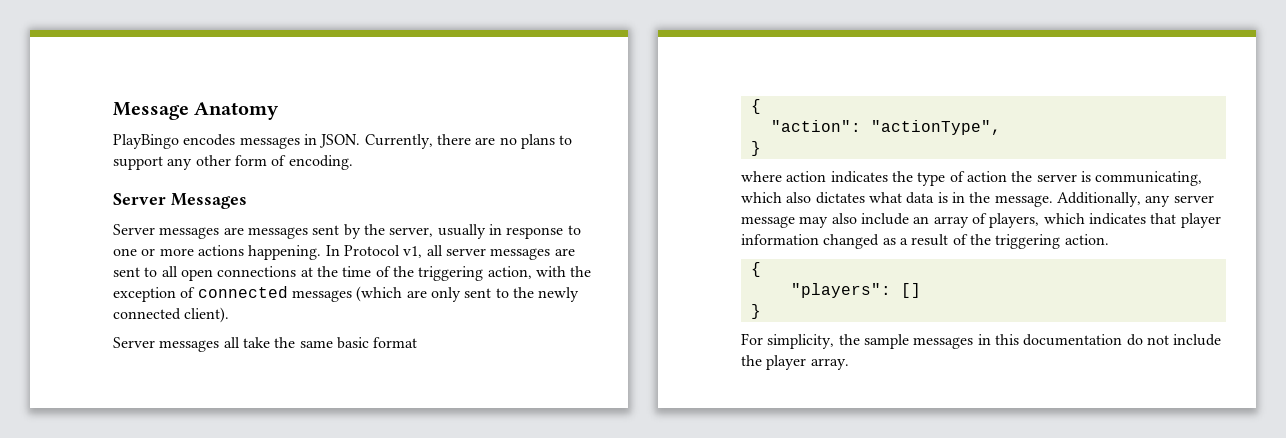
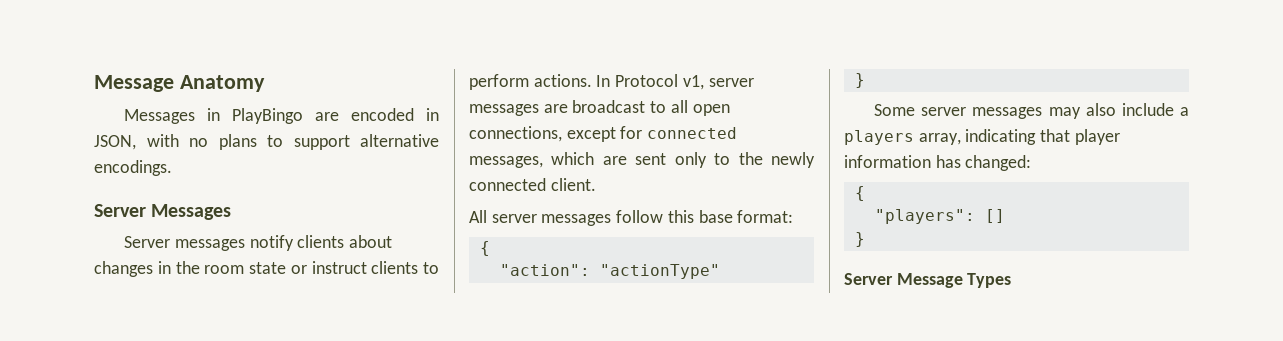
- PlayBingo encodes messages in JSON. Currently, there are no plans to support any other form of encoding.
+ Messages in PlayBingo are encoded in JSON, with no plans to support alternative encodings.
  Server Messages
- Server messages are messages sent by the server, usually in response to one or more actions happening.
+ Server messages notify clients about changes in the room state or instruct clients to perform actions.
- In Protocol v1, all server messages are sent to all open connections at the time of the triggering action, with the exception of connected messages (which are only sent to the newly connected client).
- Server messages all take the same basic format
+ In Protocol v1, server messages are broadcast to all open connections, except for connected messages, which are sent only to the newly connected client.
+ All server messages follow this base format:
- "action": "actionType",
+ "action": "actionType"
  }
- where action indicates the type of action the server is communicating, which also dictates what data is in the message. Additionally, any server message may also include an array of players, which indicates that player information changed as a result of the triggering action.
+ Some server messages may also include a players array, indicating that player information has changed:
  {
  "players": []
  }
- For simplicity, the sample messages in this documentation do not include the player array.
+ Server Message Types

